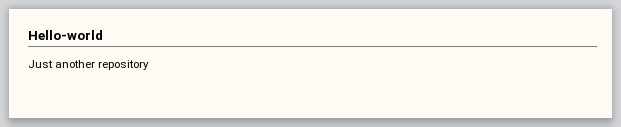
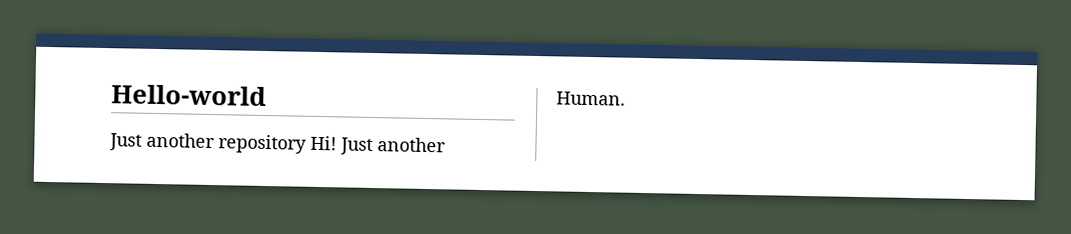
- Just another repository
+ Just another repository Hi! Just another Human.

